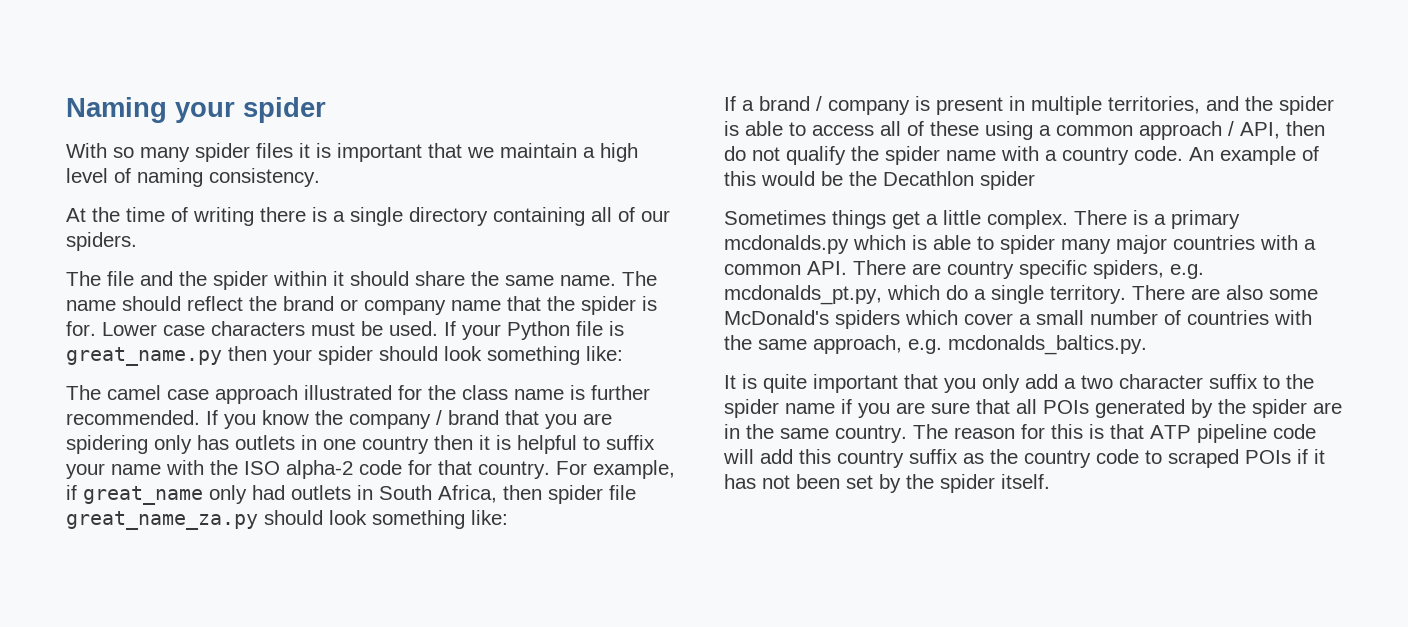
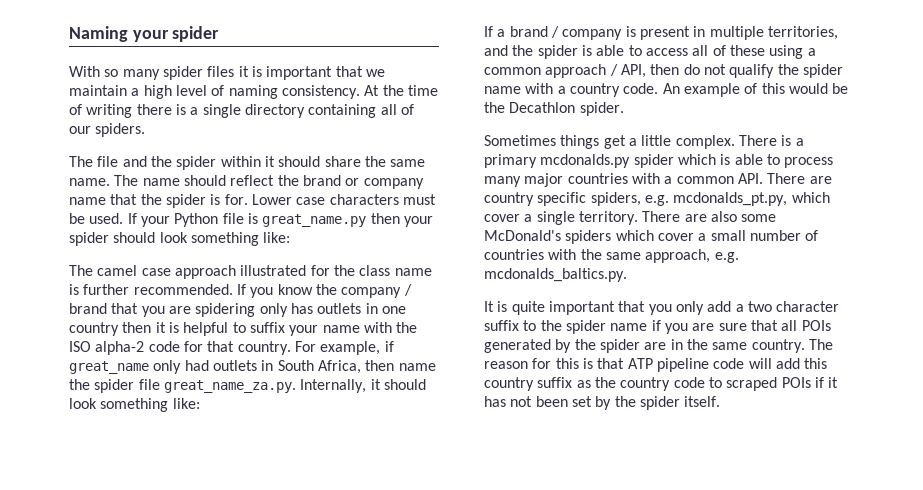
- With so many spider files it is important that we maintain a high level of naming consistency.
- At the time of writing there is a single directory containing all of our spiders.
+ With so many spider files it is important that we maintain a high level of naming consistency. At the time of writing there is a single directory containing all of our spiders.
- For example, if great_name only had outlets in South Africa, then spider file great_name_za.py should look something like:
+ For example, if great_name only had outlets in South Africa, then name the spider file great_name_za.py. Internally, it should look something like:
- An example of this would be the Decathlon spider
+ An example of this would be the Decathlon spider.
- There is a primary mcdonalds.py which is able to spider many major countries with a common API. There are country specific spiders, e.g. mcdonalds_pt.py, which do a single territory.
+ There is a primary mcdonalds.py spider which is able to process many major countries with a common API. There are country specific spiders, e.g. mcdonalds_pt.py, which cover a single territory.

